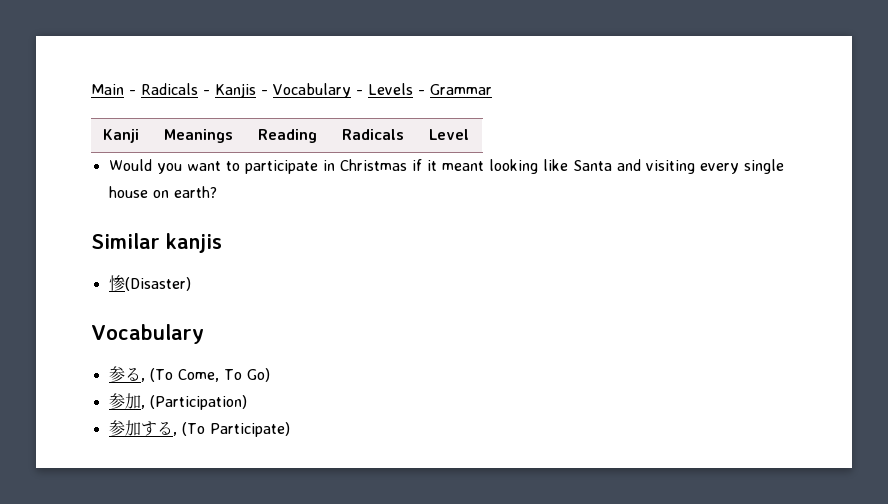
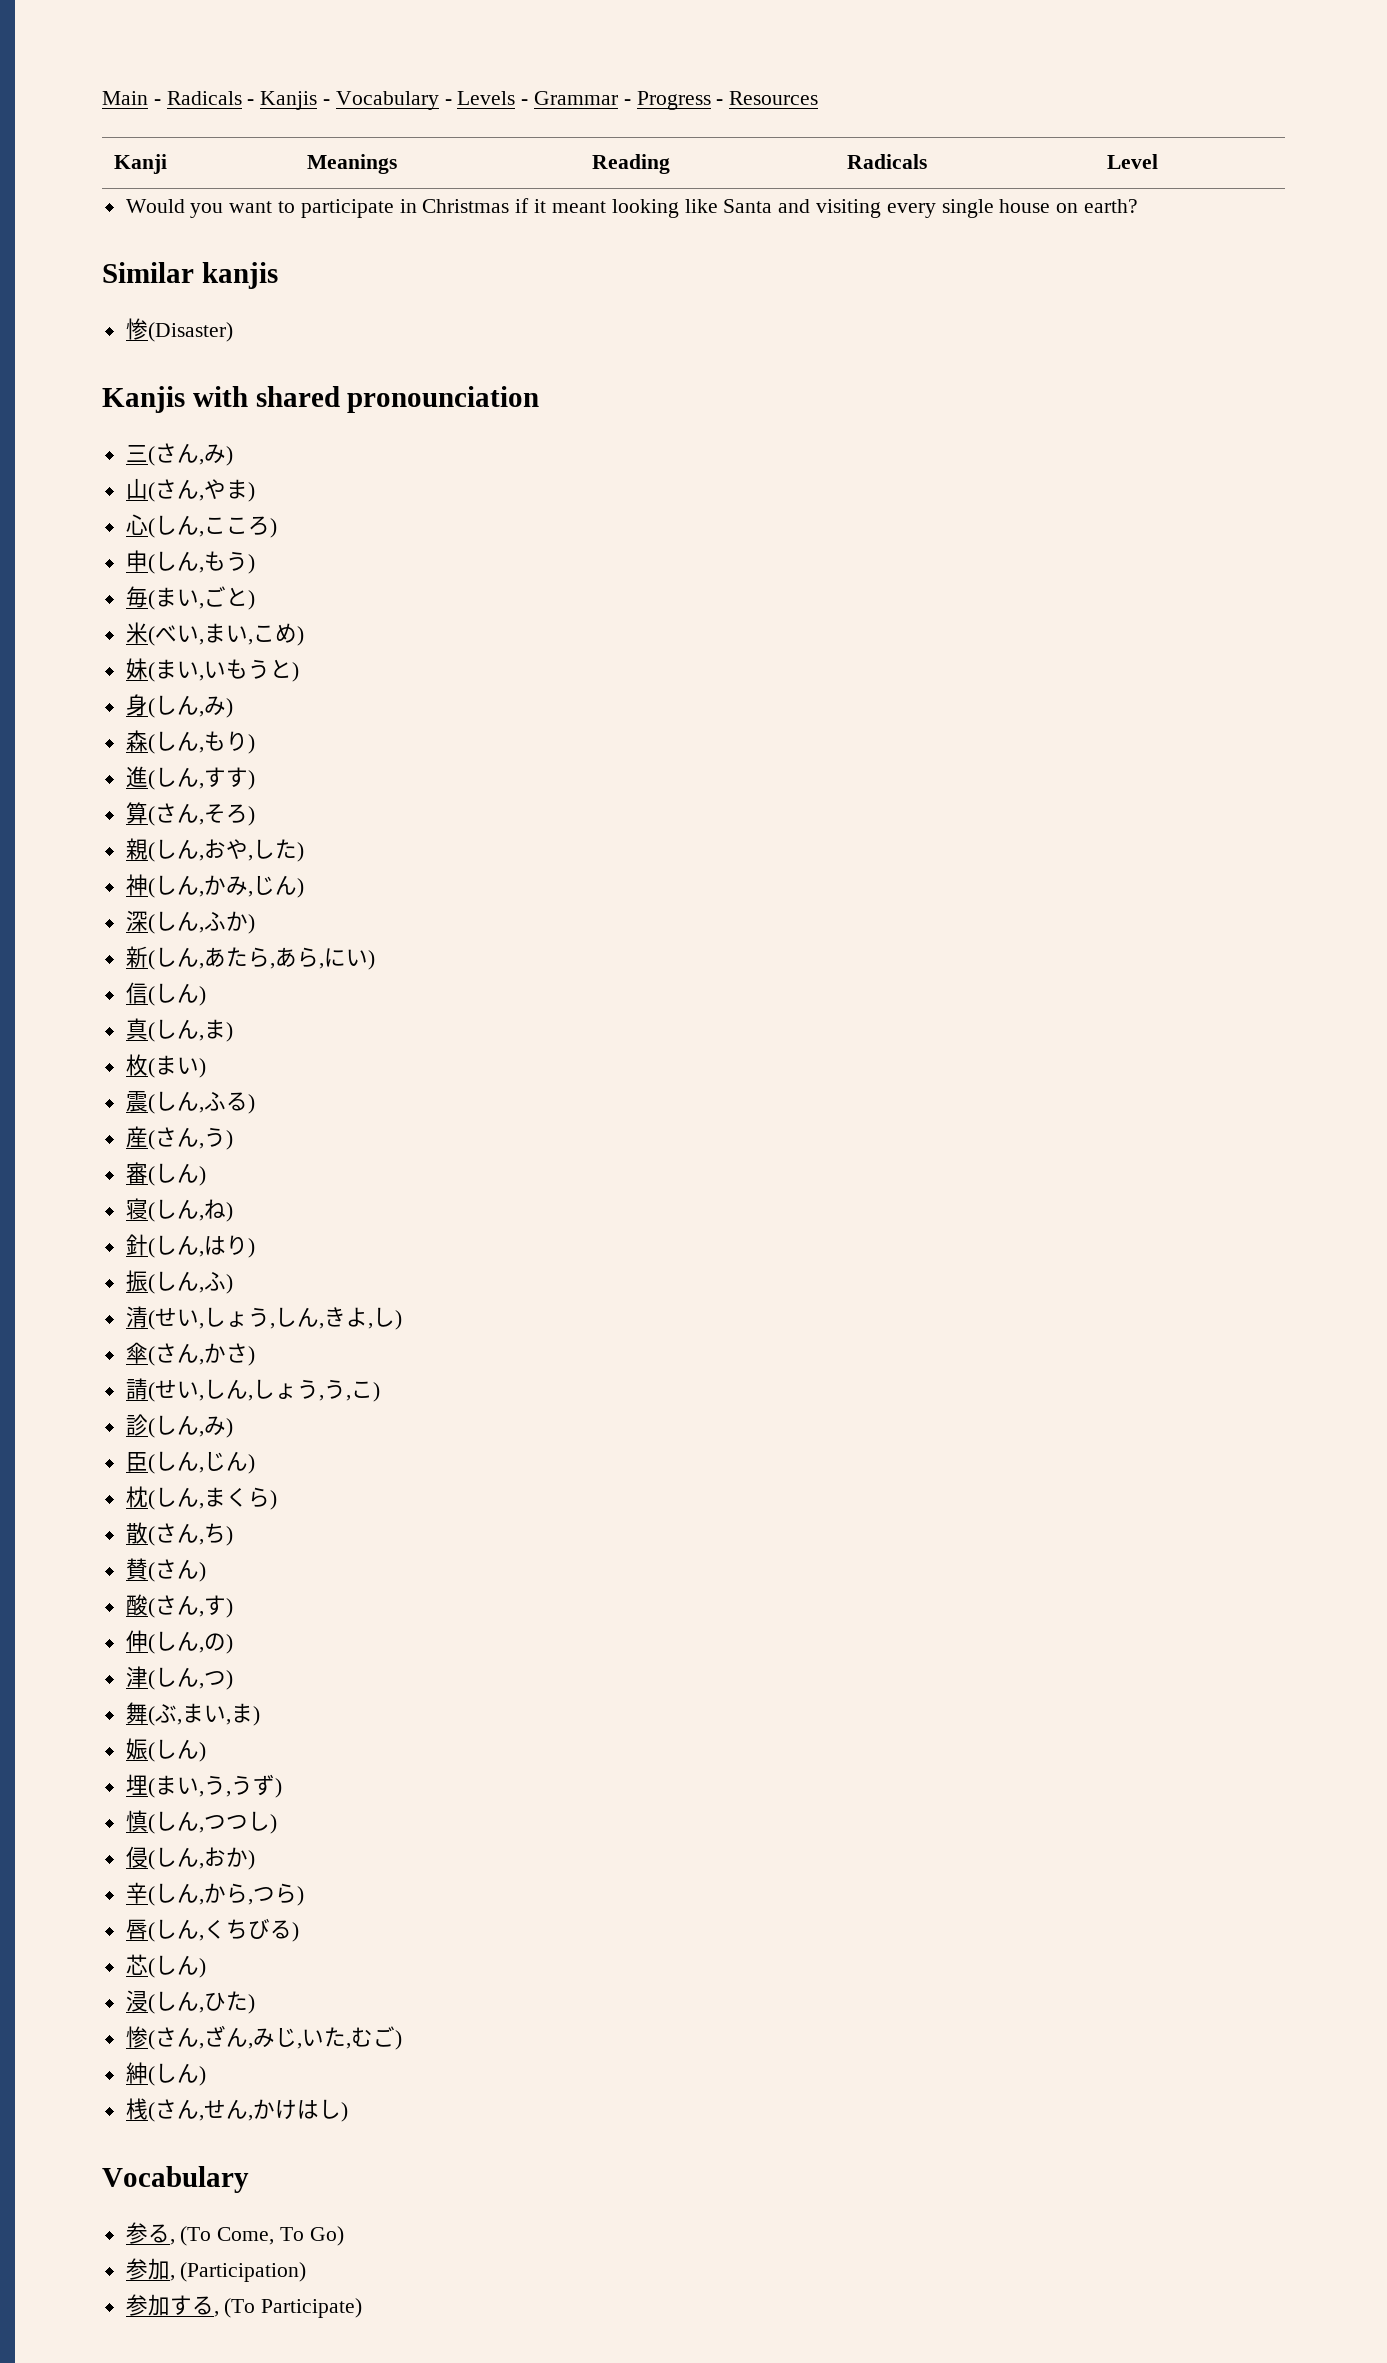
- Main - Radicals - Kanjis - Vocabulary - Levels - Grammar
+ Main - Radicals - Kanjis - Vocabulary - Levels - Grammar - Progress - Resources
+ Kanjis with shared pronounciation
+ 三(さん,み)
+ 山(さん,やま)
+ 心(しん,こころ)
+ 申(しん,もう)
+ 毎(まい,ごと)
+ 米(べい,まい,こめ)
+ 妹(まい,いもうと)
+ 身(しん,み)
+ 森(しん,もり)
+ 進(しん,すす)
+ 算(さん,そろ)
+ 親(しん,おや,した)
+ 神(しん,かみ,じん)
+ 深(しん,ふか)
+ 新(しん,あたら,あら,にい)
+ 信(しん)
+ 真(しん,ま)
+ 枚(まい)
+ 震(しん,ふる)
+ 産(さん,う)
+ 審(しん)
+ 寝(しん,ね)
+ 針(しん,はり)
+ 振(しん,ふ)
+ 清(せい,しょう,しん,きよ,し)
+ 傘(さん,かさ)
+ 請(せい,しん,しょう,う,こ)
+ 診(しん,み)
+ 臣(しん,じん)
+ 枕(しん,まくら)
+ 散(さん,ち)
+ 賛(さん)
+ 酸(さん,す)
+ 伸(しん,の)
+ 津(しん,つ)
+ 舞(ぶ,まい,ま)
+ 娠(しん)
+ 埋(まい,う,うず)
+ 慎(しん,つつし)
+ 侵(しん,おか)
+ 辛(しん,から,つら)
+ 唇(しん,くちびる)
+ 芯(しん)
+ 浸(しん,ひた)
+ 惨(さん,ざん,みじ,いた,むご)
+ 紳(しん)
+ 桟(さん,せん,かけはし)

